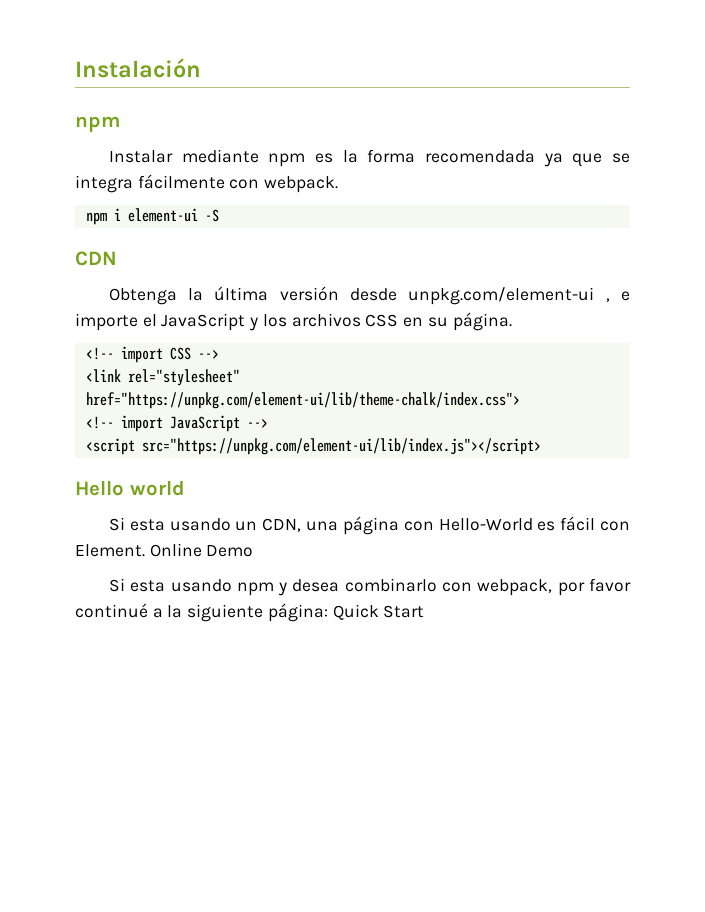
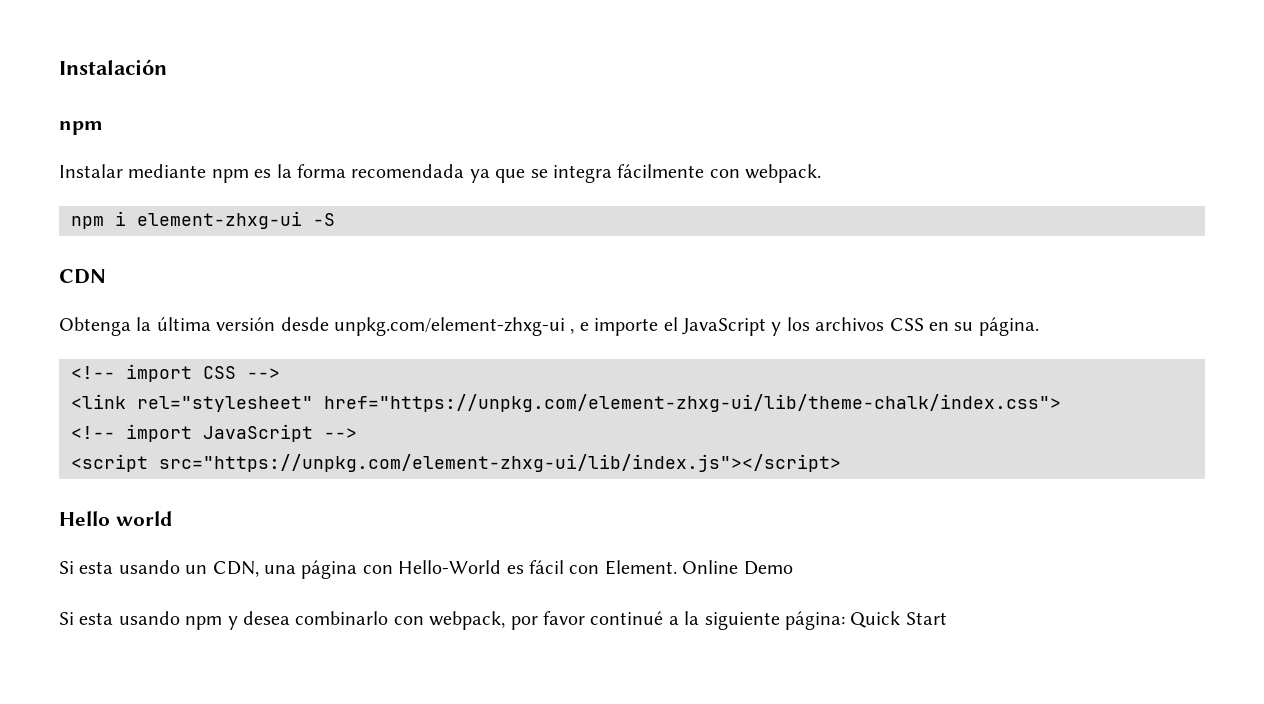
- npm i element-ui -S
+ npm i element-zhxg-ui -S
- Obtenga la última versión desde unpkg.com/element-ui , e importe el JavaScript y los archivos CSS en su página.
+ Obtenga la última versión desde unpkg.com/element-zhxg-ui , e importe el JavaScript y los archivos CSS en su página.
- <link rel="stylesheet" href="https://unpkg.com/element-ui/lib/theme-chalk/index.css">
+ <link rel="stylesheet" href="https://unpkg.com/element-zhxg-ui/lib/theme-chalk/index.css">
- <script src="https://unpkg.com/element-ui/lib/index.js"></script>
+ <script src="https://unpkg.com/element-zhxg-ui/lib/index.js"></script>

